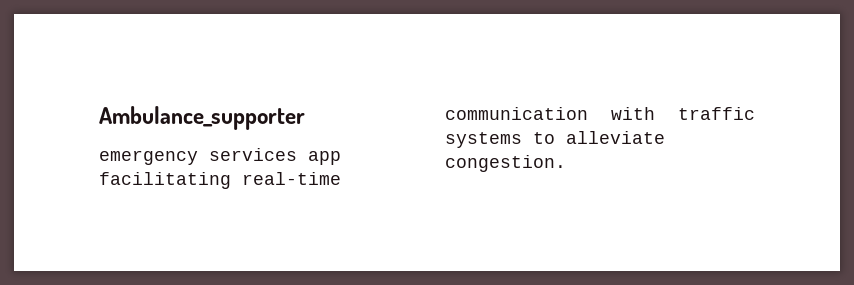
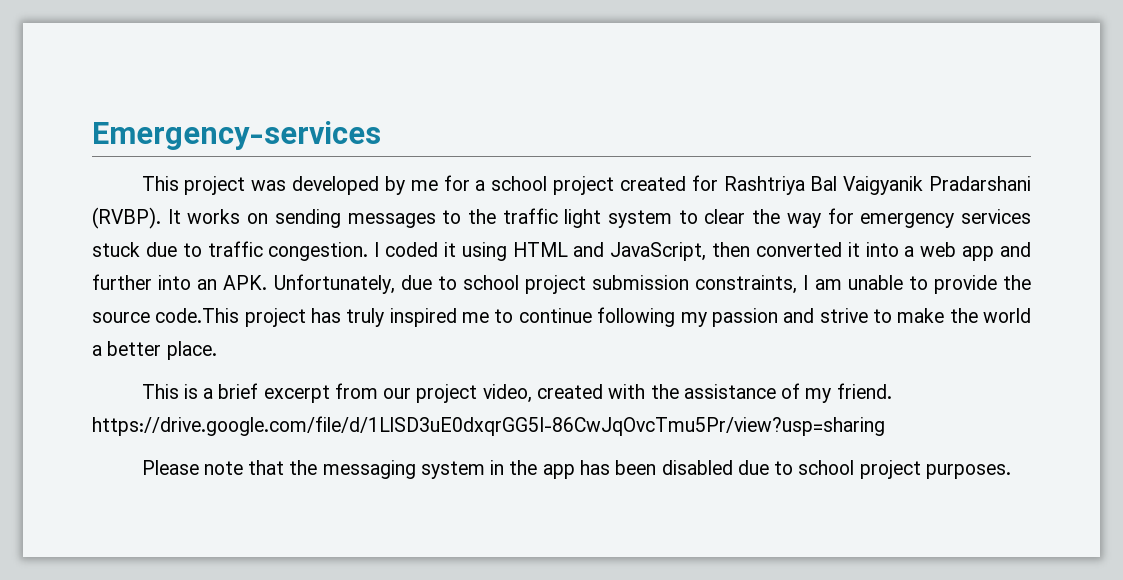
- Ambulance_supporter
- emergency services app facilitating real-time communication with traffic systems to alleviate congestion.
+ Emergency-services
+ This project was developed by me for a school project created for Rashtriya Bal Vaigyanik Pradarshani (RVBP). It works on sending messages to the traffic light system to clear the way for emergency services stuck due to traffic congestion. I coded it using HTML and JavaScript, then converted it into a web app and further into an APK. Unfortunately, due to school project submission constraints, I am unable to provide the source code.This project has truly inspired me to continue following my passion and strive to make the world a better place.
+ This is a brief excerpt from our project video, created with the assistance of my friend. https://drive.google.com/file/d/1LlSD3uE0dxqrGG5I-86CwJqOvcTmu5Pr/view?usp=sharing
+ Please note that the messaging system in the app has been disabled due to school project purposes.

